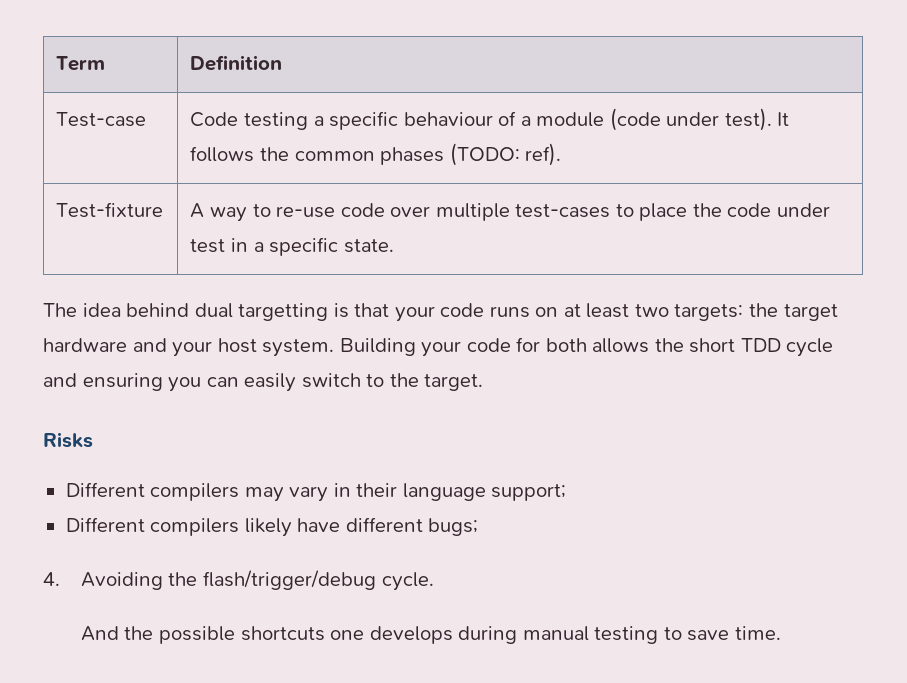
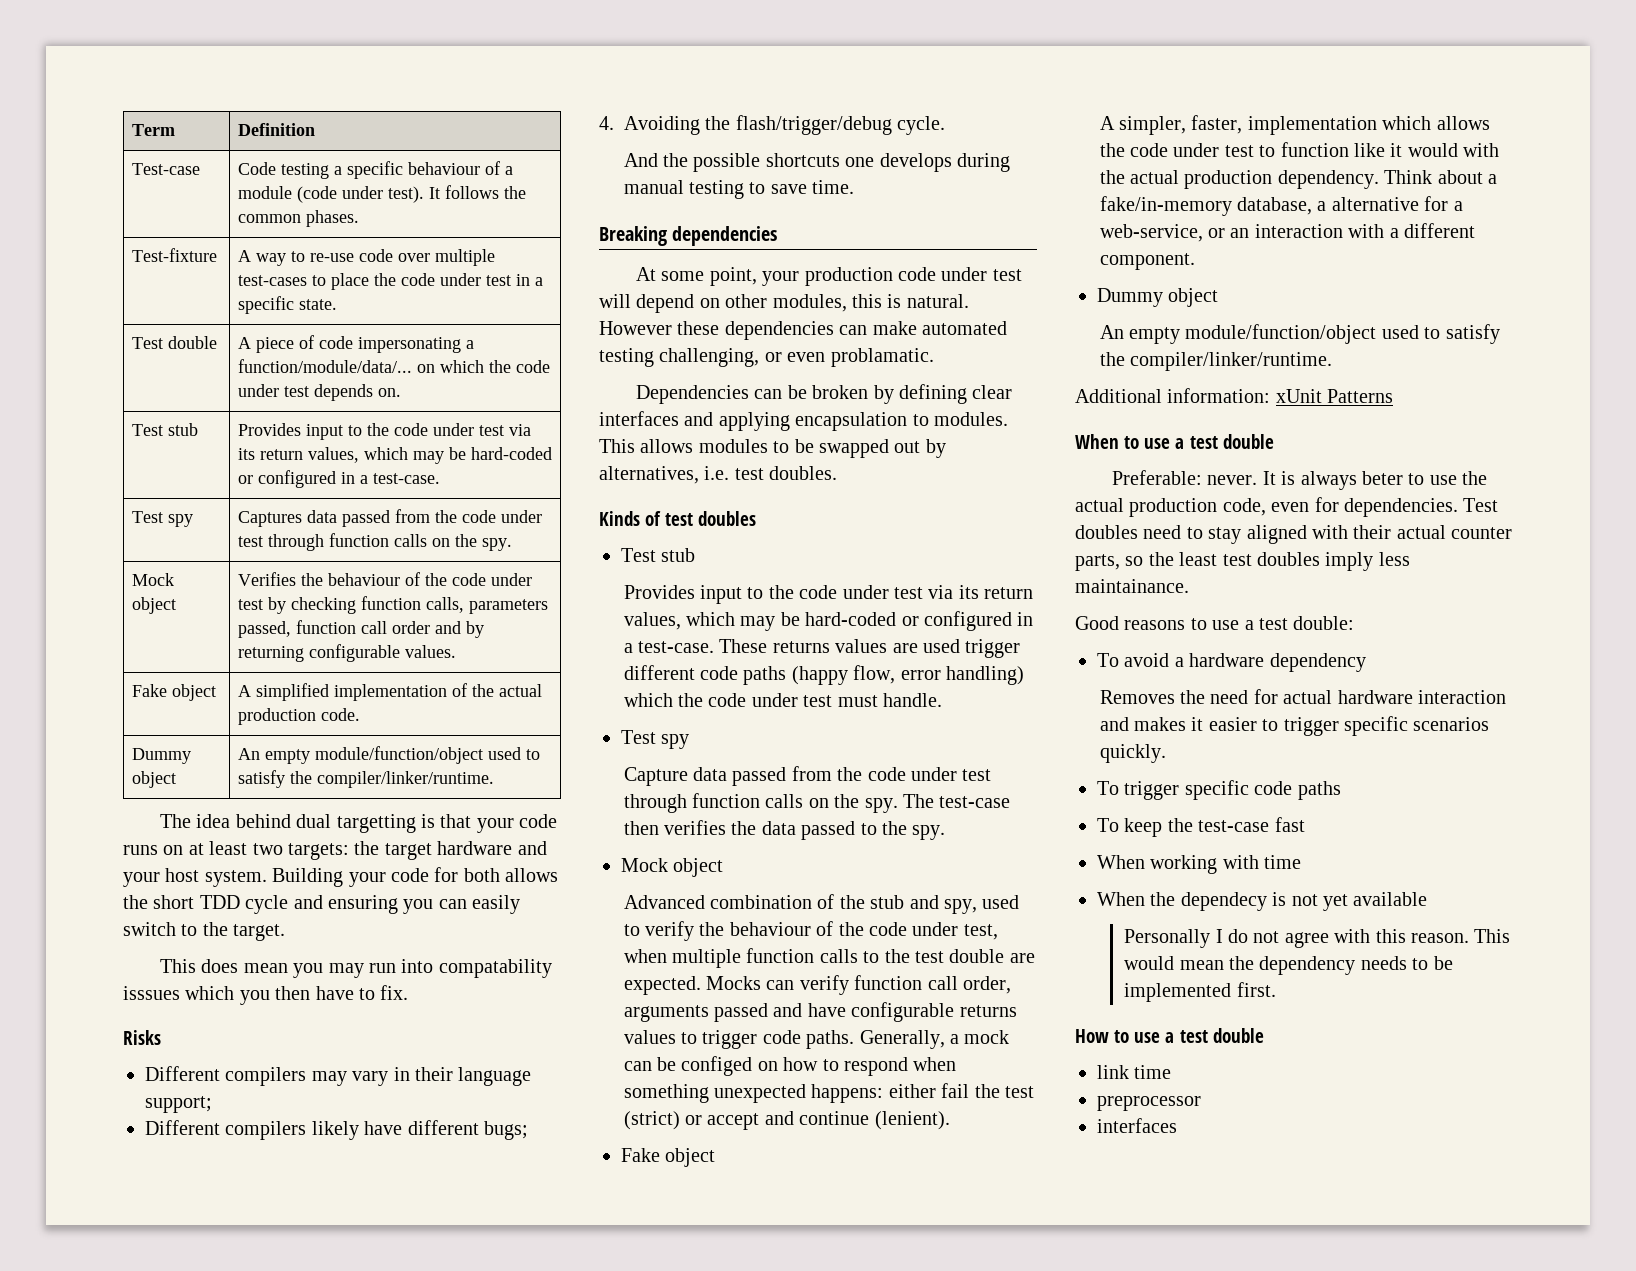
- Test-case | Code testing a specific behaviour of a module (code under test). It follows the common phases (TODO: ref).
+ Test-case | Code testing a specific behaviour of a module (code under test). It follows the common phases.
+ Test double | A piece of code impersonating a function/module/data/... on which the code under test depends on.
+ Test stub | Provides input to the code under test via its return values, which may be hard-coded or configured in a test-case.
+ Test spy | Captures data passed from the code under test through function calls on the spy.
+ Mock object | Verifies the behaviour of the code under test by checking function calls, parameters passed, function call order and by returning configurable values.
+ Fake object | A simplified implementation of the actual production code.
+ Dummy object | An empty module/function/object used to satisfy the compiler/linker/runtime.
+ This does mean you may run into compatability isssues which you then have to fix.
+ Breaking dependencies
+ At some point, your production code under test will depend on other modules, this is natural. However these dependencies can make automated testing challenging, or even problamatic.
+ Dependencies can be broken by defining clear interfaces and applying encapsulation to modules. This allows modules to be swapped out by alternatives, i.e. test doubles.
+ Kinds of test doubles
+ Test stub
+ Provides input to the code under test via its return values, which may be hard-coded or configured in a test-case. These returns values are used trigger different code paths (happy flow, error handling) which the code under test must handle.
+ Test spy
+ Capture data passed from the code under test through function calls on the spy. The test-case then verifies the data passed to the spy.
+ Mock object
+ Advanced combination of the stub and spy, used to verify the behaviour of the code under test, when multiple function calls to the test double are expected. Mocks can verify function call order, arguments passed and have configurable returns values to trigger code paths. Generally, a mock can be configed on how to respond when something unexpected happens: either fail the test (strict) or accept and continue (lenient).
+ Fake object
+ A simpler, faster, implementation which allows the code under test to function like it would with the actual production dependency. Think about a fake/in-memory database, a alternative for a web-service, or an interaction with a different component.
+ Dummy object
+ An empty module/function/object used to satisfy the compiler/linker/runtime.
+ Additional information: xUnit Patterns
+ When to use a test double
+ Preferable: never. It is always beter to use the actual production code, even for dependencies. Test doubles need to stay aligned with their actual counter parts, so the least test doubles imply less maintainance.
+ Good reasons to use a test double:
+ To avoid a hardware dependency
+ Removes the need for actual hardware interaction and makes it easier to trigger specific scenarios quickly.
+ To trigger specific code paths
+ To keep the test-case fast
+ When working with time
+ When the dependecy is not yet available
+ Personally I do not agree with this reason. This would mean the dependency needs to be implemented first.
+ How to use a test double
+ link time
+ preprocessor
+ interfaces

